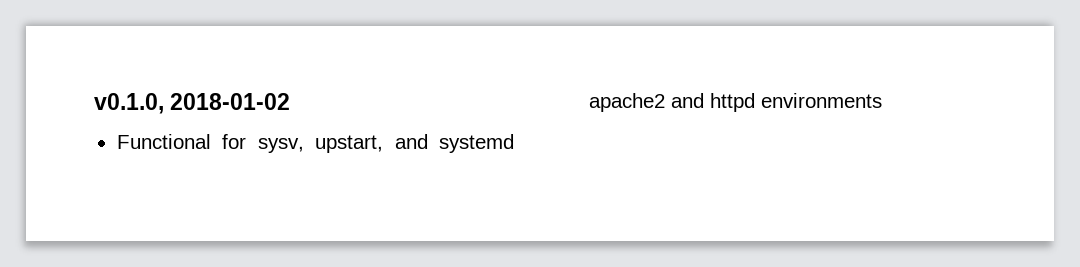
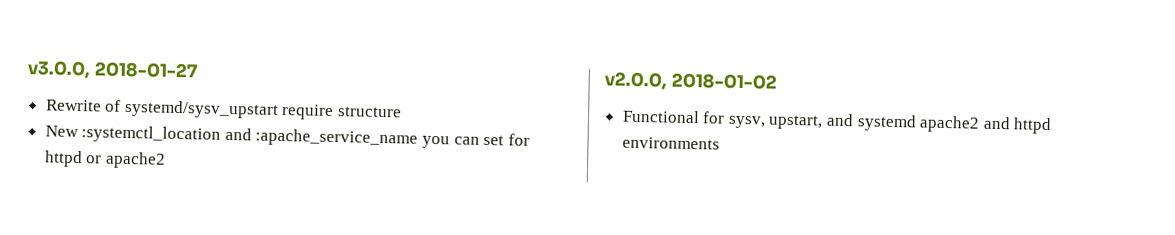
- v0.1.0, 2018-01-02
+ v3.0.0, 2018-01-27
+ Rewrite of systemd/sysv_upstart require structure
+ New :systemctl_location and :apache_service_name you can set for httpd or apache2
+ v2.0.0, 2018-01-02

